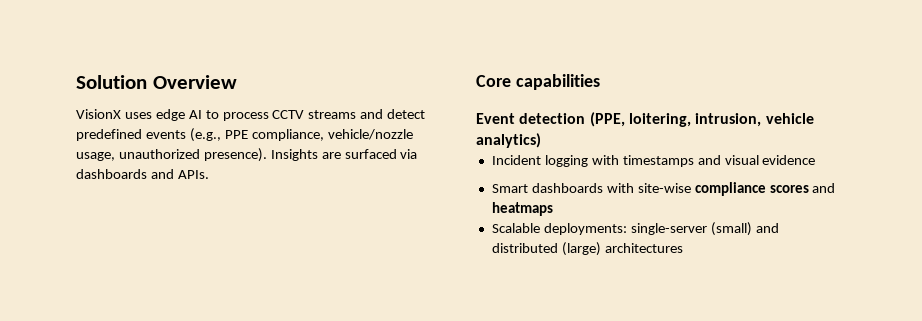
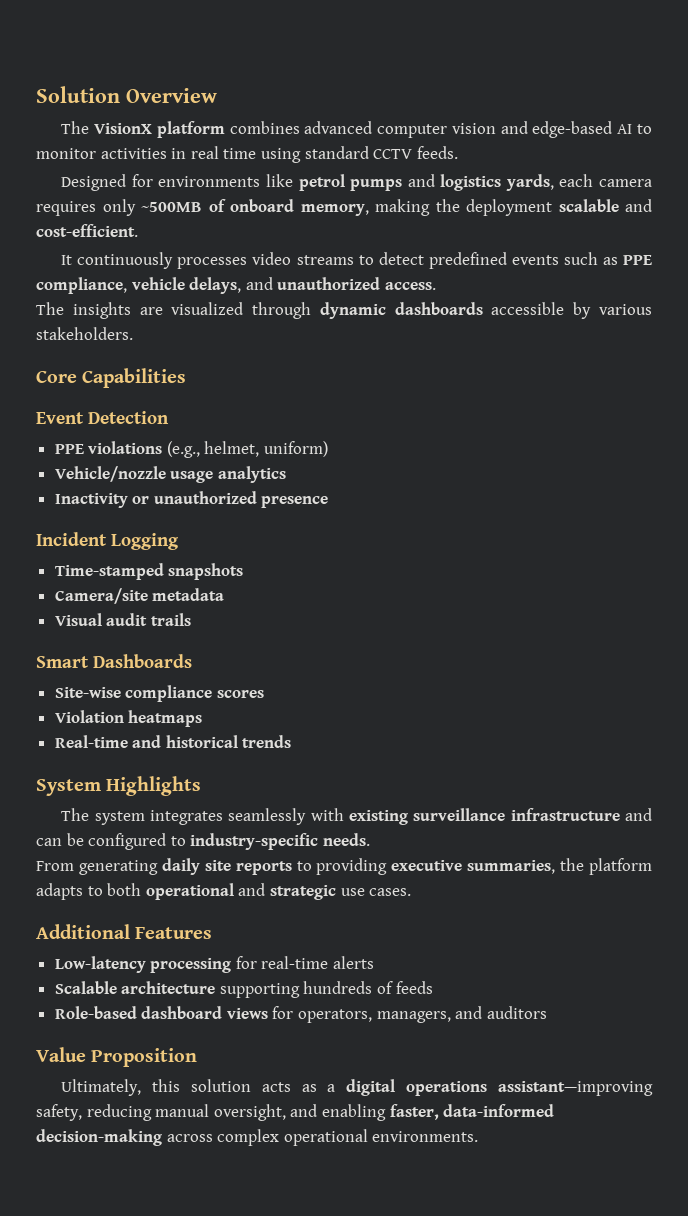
- VisionX uses edge AI to process CCTV streams and detect predefined events (e.g., PPE compliance, vehicle/nozzle usage, unauthorized presence). Insights are surfaced via dashboards and APIs.
+ The VisionX platform combines advanced computer vision and edge-based AI to monitor activities in real time using standard CCTV feeds.
+ Designed for environments like petrol pumps and logistics yards, each camera requires only ~500MB of onboard memory, making the deployment scalable and cost-efficient.
+ It continuously processes video streams to detect predefined events such as PPE compliance, vehicle delays, and unauthorized access.
+ The insights are visualized through dynamic dashboards accessible by various stakeholders.
- Core capabilities
+ Core Capabilities
- Event detection (PPE, loitering, intrusion, vehicle analytics)
- Incident logging with timestamps and visual evidence
- Smart dashboards with site-wise compliance scores and heatmaps
+ Event Detection
+ PPE violations (e.g., helmet, uniform)
+ Vehicle/nozzle usage analytics
+ Inactivity or unauthorized presence
+ Incident Logging
+ Time-stamped snapshots
+ Camera/site metadata
+ Visual audit trails
+ Smart Dashboards
+ Site-wise compliance scores
+ Violation heatmaps
- Scalable deployments: single-server (small) and distributed (large) architectures
+ Real-time and historical trends
+ System Highlights
+ The system integrates seamlessly with existing surveillance infrastructure and can be configured to industry-specific needs.
+ From generating daily site reports to providing executive summaries, the platform adapts to both operational and strategic use cases.
+ Additional Features
+ Low-latency processing for real-time alerts
+ Scalable architecture supporting hundreds of feeds
+ Role-based dashboard views for operators, managers, and auditors
+ Value Proposition
+ Ultimately, this solution acts as a digital operations assistant—improving safety, reducing manual oversight, and enabling faster, data-informed decision-making across complex operational environments.

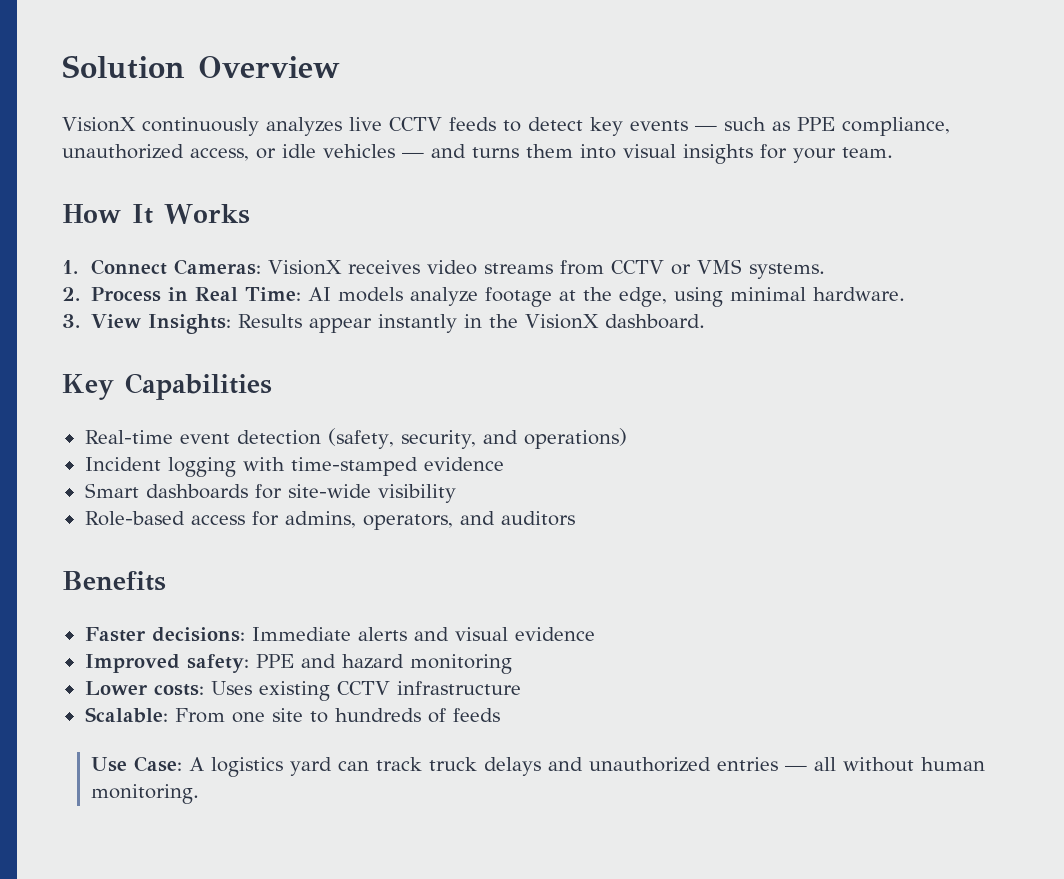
- The VisionX platform combines advanced computer vision and edge-based AI to monitor activities in real time using standard CCTV feeds.
- Designed for environments like petrol pumps and logistics yards, each camera requires only ~500MB of onboard memory, making the deployment scalable and cost-efficient.
- It continuously processes video streams to detect predefined events such as PPE compliance, vehicle delays, and unauthorized access.
- The insights are visualized through dynamic dashboards accessible by various stakeholders.
- Core Capabilities
- Event Detection
- PPE violations (e.g., helmet, uniform)
- Vehicle/nozzle usage analytics
- Inactivity or unauthorized presence
- Incident Logging
- Time-stamped snapshots
- Camera/site metadata
- Visual audit trails
- Smart Dashboards
- Site-wise compliance scores
- Violation heatmaps
- Real-time and historical trends
- System Highlights
- The system integrates seamlessly with existing surveillance infrastructure and can be configured to industry-specific needs.
- From generating daily site reports to providing executive summaries, the platform adapts to both operational and strategic use cases.
- Additional Features
- Low-latency processing for real-time alerts
- Scalable architecture supporting hundreds of feeds
- Role-based dashboard views for operators, managers, and auditors
- Value Proposition
- Ultimately, this solution acts as a digital operations assistant—improving safety, reducing manual oversight, and enabling faster, data-informed decision-making across complex operational environments.
+ VisionX continuously analyzes live CCTV feeds to detect key events — such as PPE compliance, unauthorized access, or idle vehicles — and turns them into visual insights for your team.
+ How It Works
+ 1. Connect Cameras: VisionX receives video streams from CCTV or VMS systems.
+ 2. Process in Real Time: AI models analyze footage at the edge, using minimal hardware.
+ 3. View Insights: Results appear instantly in the VisionX dashboard.
+ Key Capabilities
+ Real-time event detection (safety, security, and operations)
+ Incident logging with time-stamped evidence
+ Smart dashboards for site-wide visibility
+ Role-based access for admins, operators, and auditors
+ Benefits
+ Faster decisions: Immediate alerts and visual evidence
+ Improved safety: PPE and hazard monitoring
+ Lower costs: Uses existing CCTV infrastructure
+ Scalable: From one site to hundreds of feeds
+ Use Case: A logistics yard can track truck delays and unauthorized entries — all without human monitoring.

